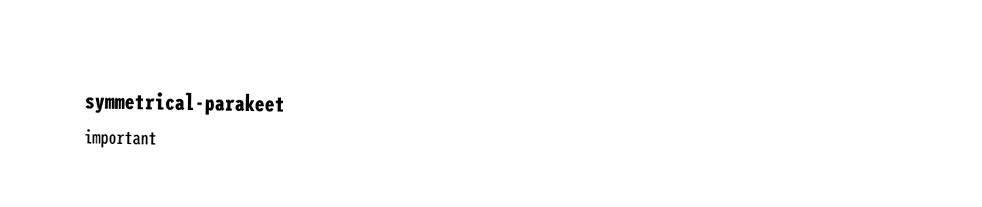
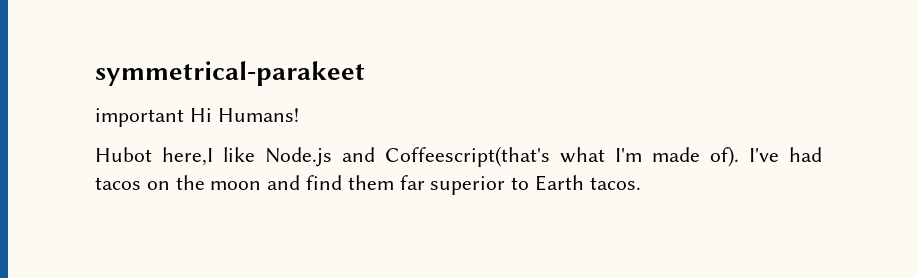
- important
+ important Hi Humans!
+ Hubot here,I like Node.js and Coffeescript(that's what I'm made of). I've had tacos on the moon and find them far superior to Earth tacos.

